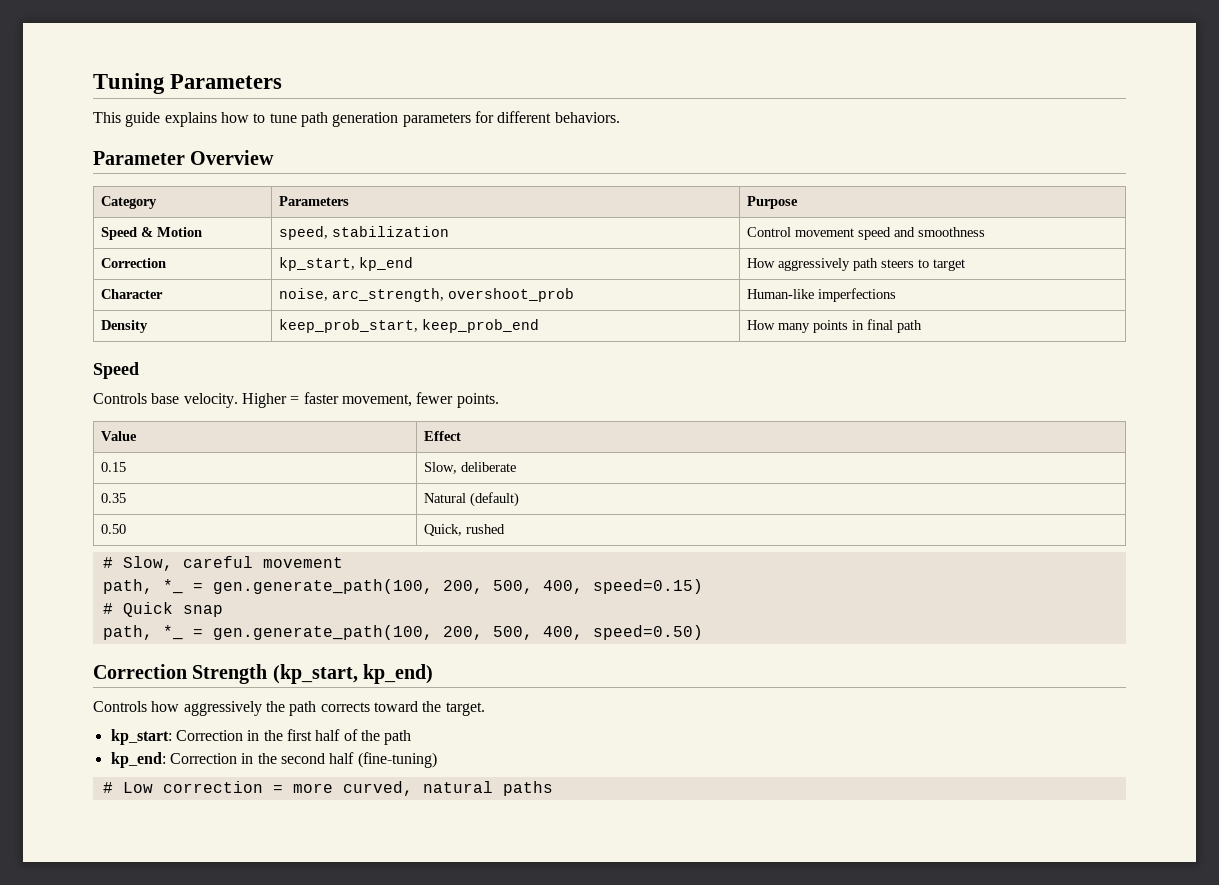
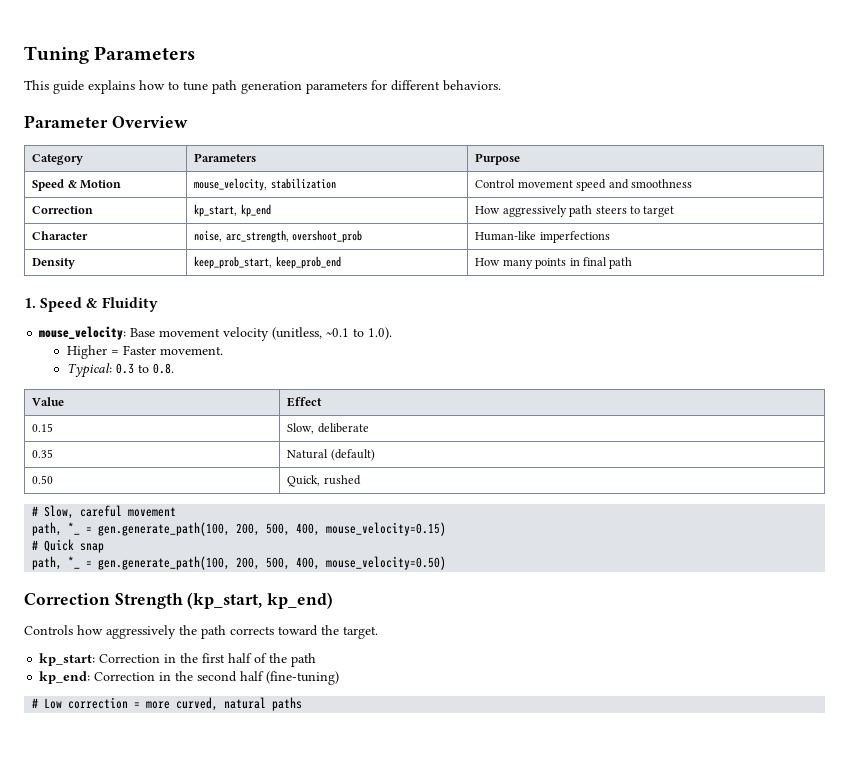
- Speed & Motion | speed, stabilization | Control movement speed and smoothness
+ Speed & Motion | mouse_velocity, stabilization | Control movement speed and smoothness
  Density | keep_prob_start, keep_prob_end | How many points in final path
- Speed
- Controls base velocity. Higher = faster movement, fewer points.
+ 1. Speed & Fluidity
+ mouse_velocity: Base movement velocity (unitless, ~0.1 to 1.0).
+ Higher = Faster movement.
+ Typical: 0.3 to 0.8.
- path, *_ = gen.generate_path(100, 200, 500, 400, speed=0.15)
+ path, *_ = gen.generate_path(100, 200, 500, 400, mouse_velocity=0.15)
- path, *_ = gen.generate_path(100, 200, 500, 400, speed=0.50)
+ path, *_ = gen.generate_path(100, 200, 500, 400, mouse_velocity=0.50)

